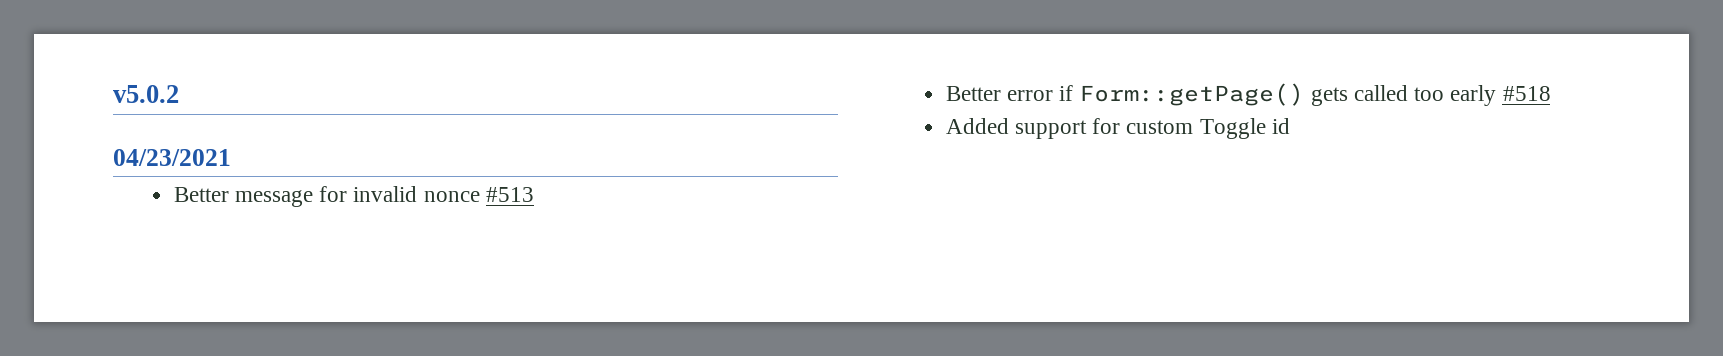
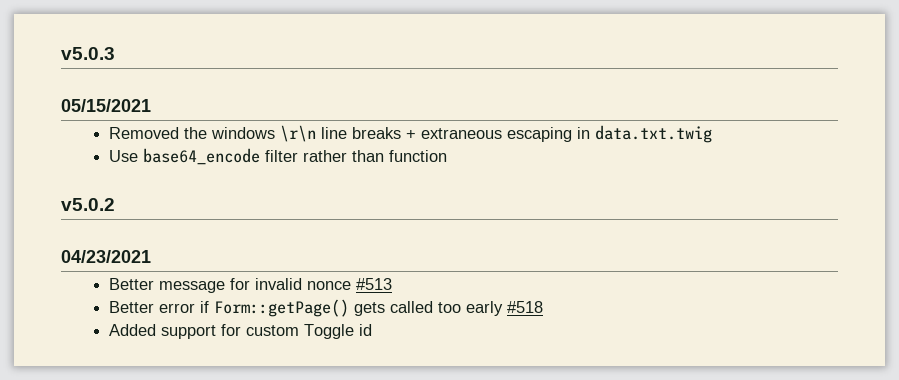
+ v5.0.3
+ 05/15/2021
+ Removed the windows \r\n line breaks + extraneous escaping in data.txt.twig
+ Use base64_encode filter rather than function

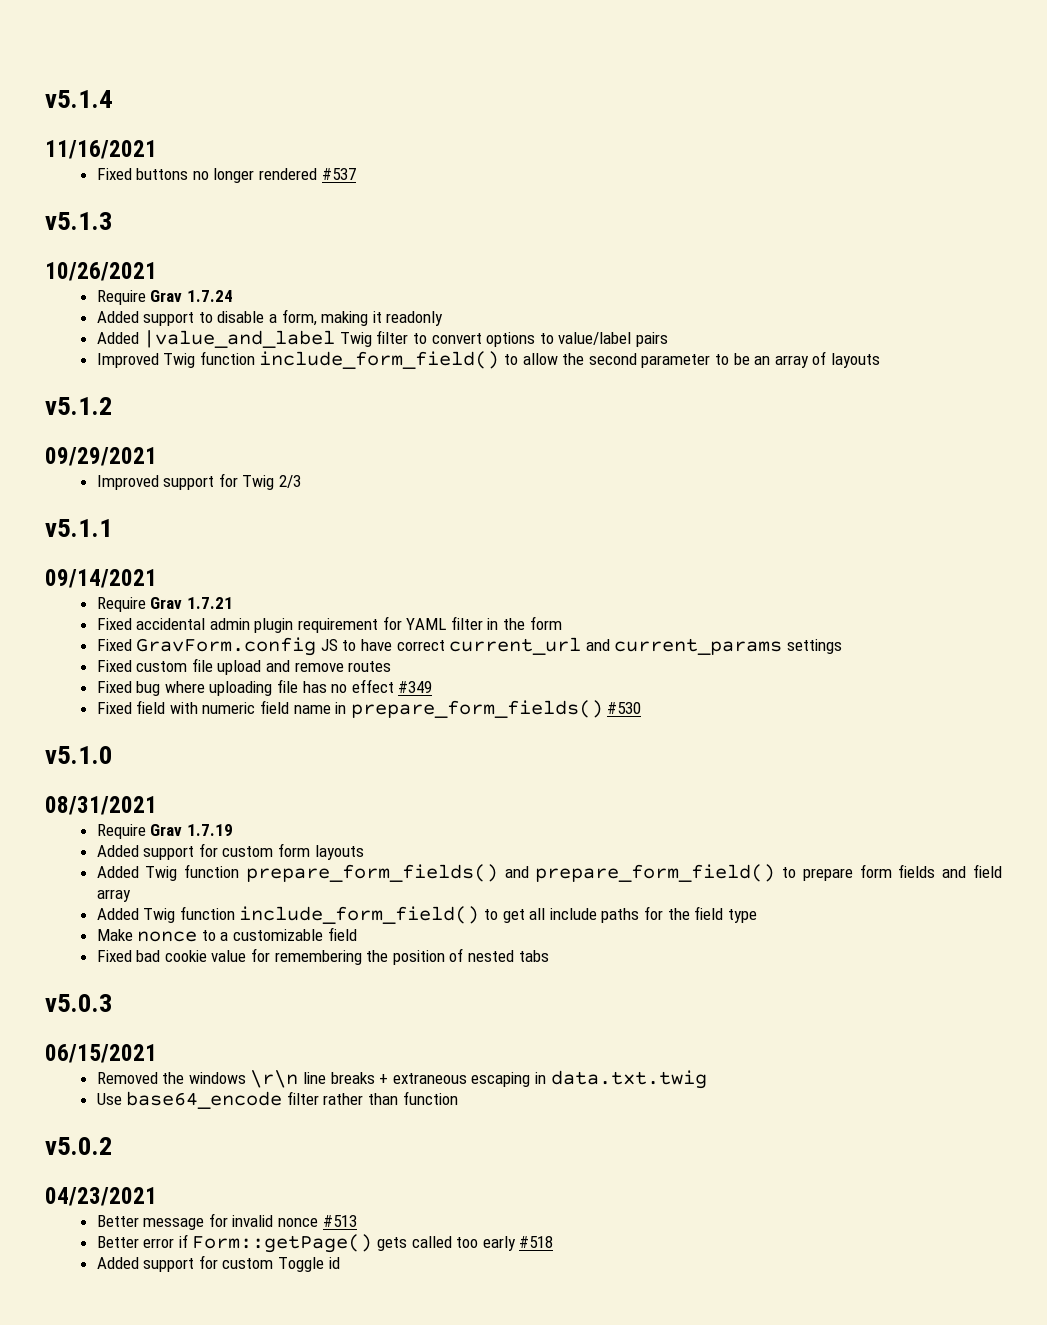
+ v5.1.4
+ 11/16/2021
+ Fixed buttons no longer rendered #537
+ v5.1.3
+ 10/26/2021
+ Require Grav 1.7.24
+ Added support to disable a form, making it readonly
+ Added |value_and_label Twig filter to convert options to value/label pairs
+ Improved Twig function include_form_field() to allow the second parameter to be an array of layouts
+ v5.1.2
+ 09/29/2021
+ Improved support for Twig 2/3
+ v5.1.1
+ 09/14/2021
+ Require Grav 1.7.21
+ Fixed accidental admin plugin requirement for YAML filter in the form
+ Fixed GravForm.config JS to have correct current_url and current_params settings
+ Fixed custom file upload and remove routes
+ Fixed bug where uploading file has no effect #349
+ Fixed field with numeric field name in prepare_form_fields() #530
+ v5.1.0
+ 08/31/2021
+ Require Grav 1.7.19
+ Added support for custom form layouts
+ Added Twig function prepare_form_fields() and prepare_form_field() to prepare form fields and field array
+ Added Twig function include_form_field() to get all include paths for the field type
+ Make nonce to a customizable field
+ Fixed bad cookie value for remembering the position of nested tabs
- 05/15/2021
+ 06/15/2021

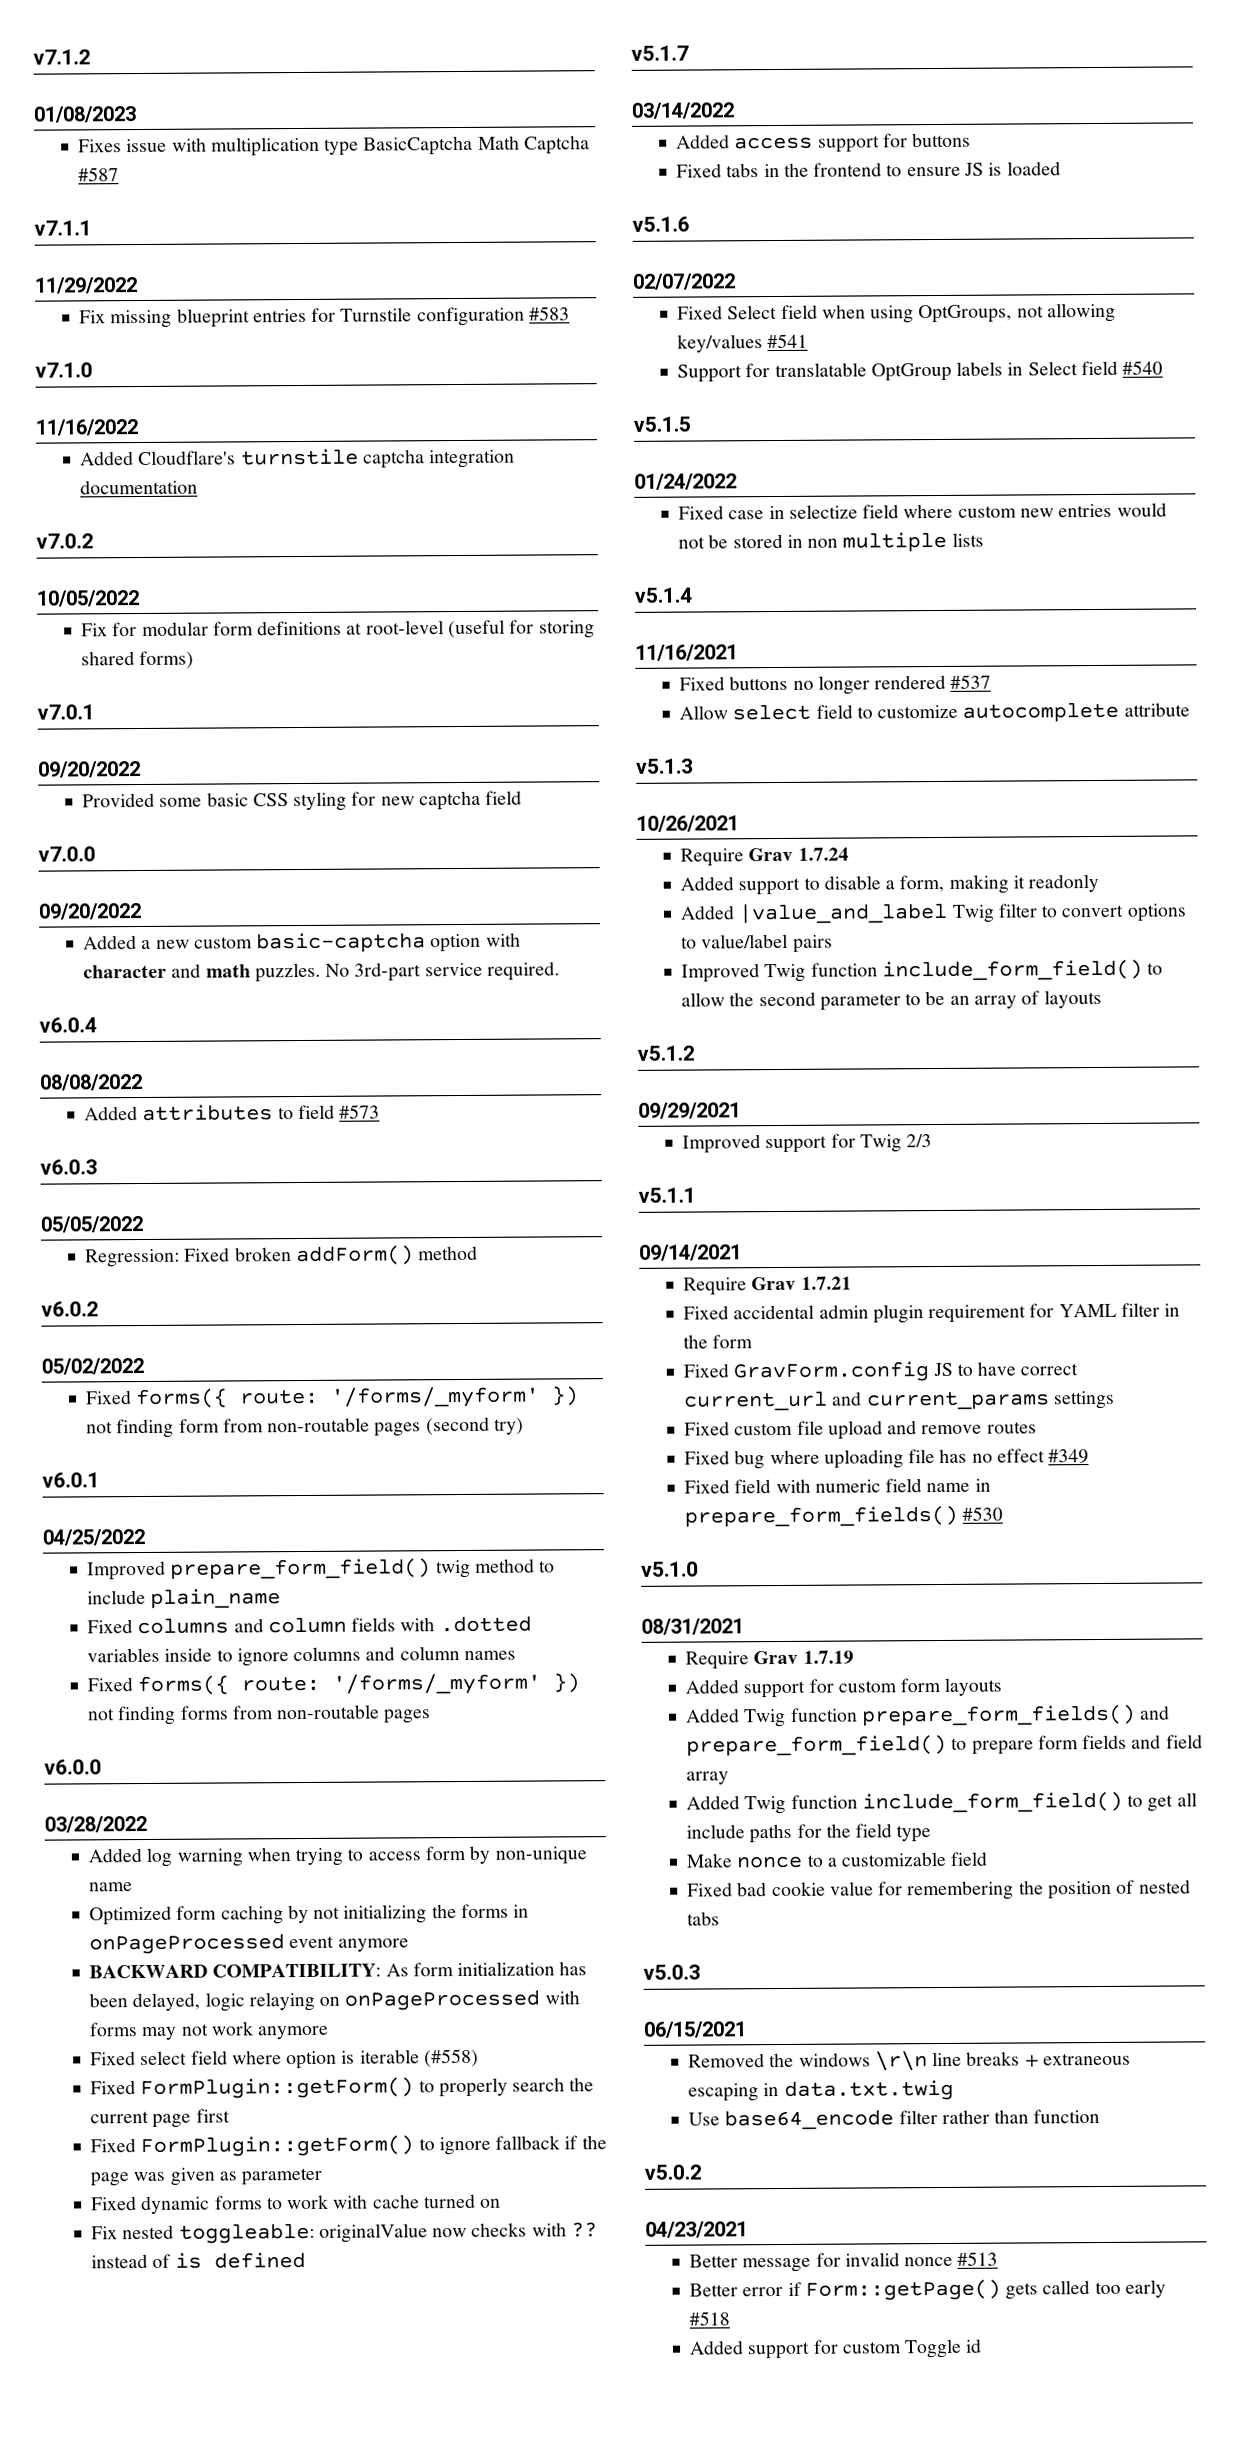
+ v7.1.2
+ 01/08/2023
+ Fixes issue with multiplication type BasicCaptcha Math Captcha #587
+ v7.1.1
+ 11/29/2022
+ Fix missing blueprint entries for Turnstile configuration #583
+ v7.1.0
+ 11/16/2022
+ Added Cloudflare's turnstile captcha integration documentation
+ v7.0.2
+ 10/05/2022
+ Fix for modular form definitions at root-level (useful for storing shared forms)
+ v7.0.1
+ 09/20/2022
+ Provided some basic CSS styling for new captcha field
+ v7.0.0
+ 09/20/2022
+ Added a new custom basic-captcha option with character and math puzzles. No 3rd-part service required.
+ v6.0.4
+ 08/08/2022
+ Added attributes to field #573
+ v6.0.3
+ 05/05/2022
+ Regression: Fixed broken addForm() method
+ v6.0.2
+ 05/02/2022
+ Fixed forms({ route: '/forms/_myform' }) not finding form from non-routable pages (second try)
+ v6.0.1
+ 04/25/2022
+ Improved prepare_form_field() twig method to include plain_name
+ Fixed columns and column fields with .dotted variables inside to ignore columns and column names
+ Fixed forms({ route: '/forms/_myform' }) not finding forms from non-routable pages
+ v6.0.0
+ 03/28/2022
+ Added log warning when trying to access form by non-unique name
+ Optimized form caching by not initializing the forms in onPageProcessed event anymore
+ BACKWARD COMPATIBILITY: As form initialization has been delayed, logic relaying on onPageProcessed with forms may not work anymore
+ Fixed select field where option is iterable (#558)
+ Fixed FormPlugin::getForm() to properly search the current page first
+ Fixed FormPlugin::getForm() to ignore fallback if the page was given as parameter
+ Fixed dynamic forms to work with cache turned on
+ Fix nested toggleable: originalValue now checks with ?? instead of is defined
+ v5.1.7
+ 03/14/2022
+ Added access support for buttons
+ Fixed tabs in the frontend to ensure JS is loaded
+ v5.1.6
+ 02/07/2022
+ Fixed Select field when using OptGroups, not allowing key/values #541
+ Support for translatable OptGroup labels in Select field #540
+ v5.1.5
+ 01/24/2022
+ Fixed case in selectize field where custom new entries would not be stored in non multiple lists
+ Allow select field to customize autocomplete attribute

